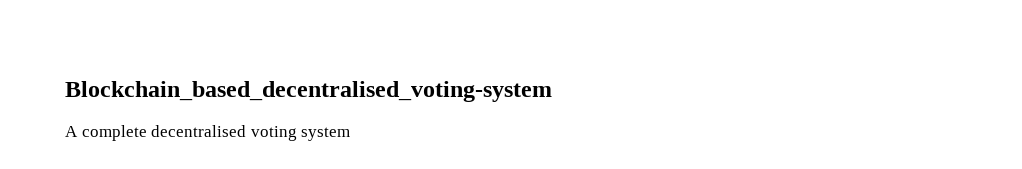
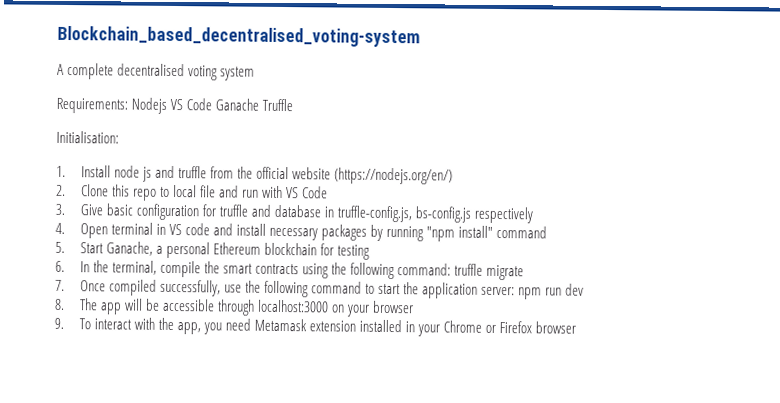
+ Requirements: Nodejs VS Code Ganache Truffle
+ Initialisation:
+ 1. Install node js and truffle from the official website (https://nodejs.org/en/)
+ 2. Clone this repo to local file and run with VS Code
+ 3. Give basic configuration for truffle and database in truffle-config.js, bs-config.js respectively
+ 4. Open terminal in VS code and install necessary packages by running "npm install" command
+ 5. Start Ganache, a personal Ethereum blockchain for testing
+ 6. In the terminal, compile the smart contracts using the following command: truffle migrate
+ 7. Once compiled successfully, use the following command to start the application server: npm run dev
+ 8. The app will be accessible through localhost:3000 on your browser
+ 9. To interact with the app, you need Metamask extension installed in your Chrome or Firefox browser

